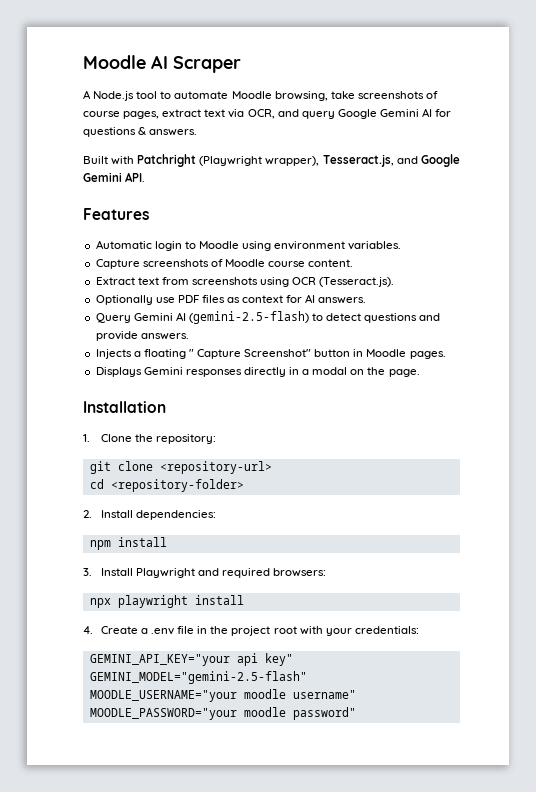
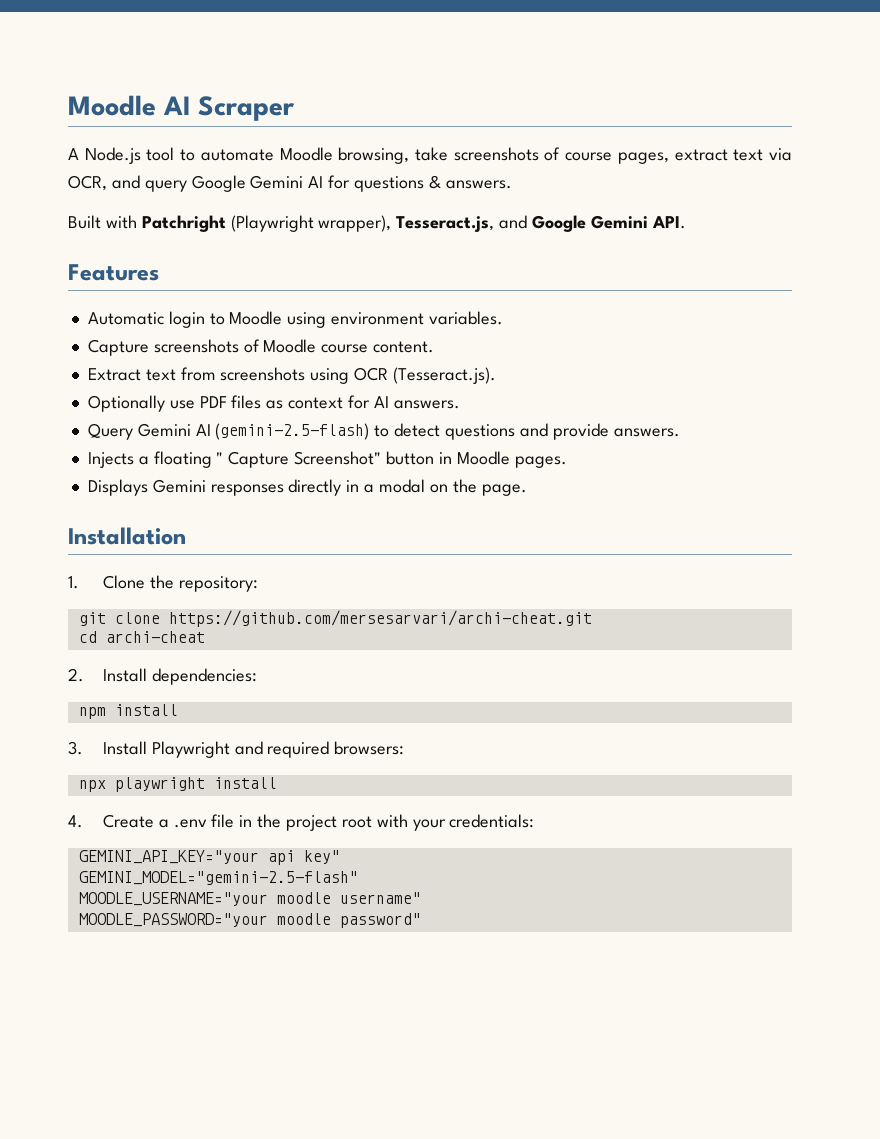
- git clone <repository-url>
+ git clone https://github.com/mersesarvari/archi-cheat.git
- cd <repository-folder>
+ cd archi-cheat

